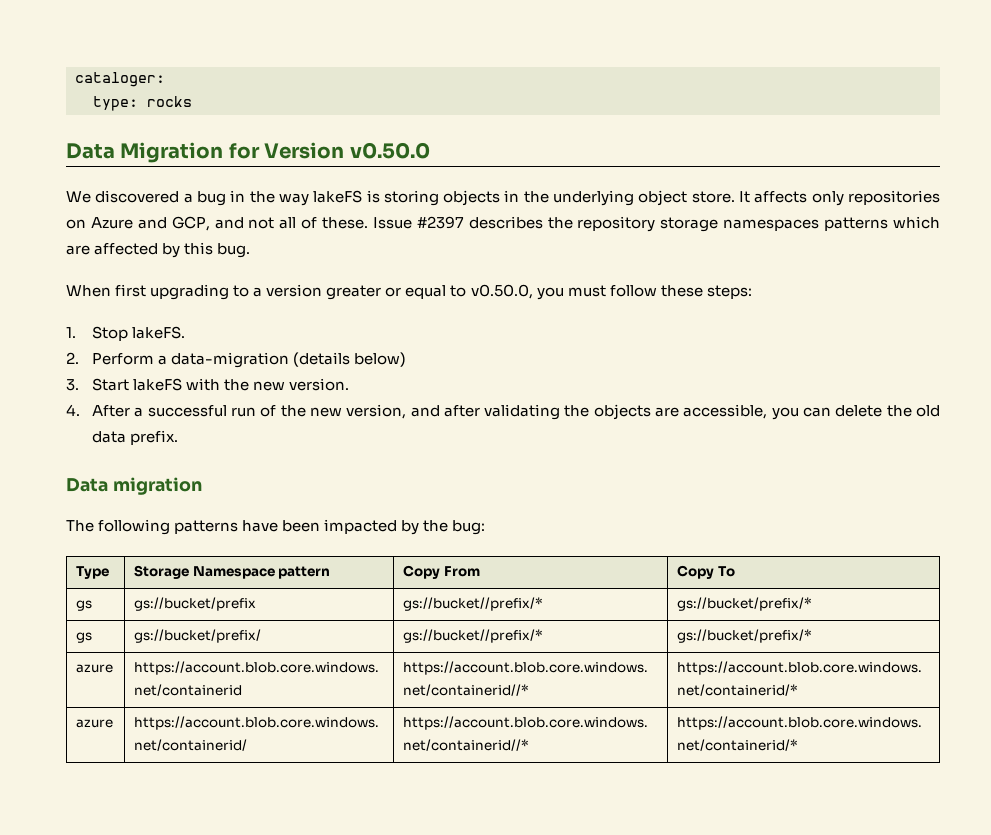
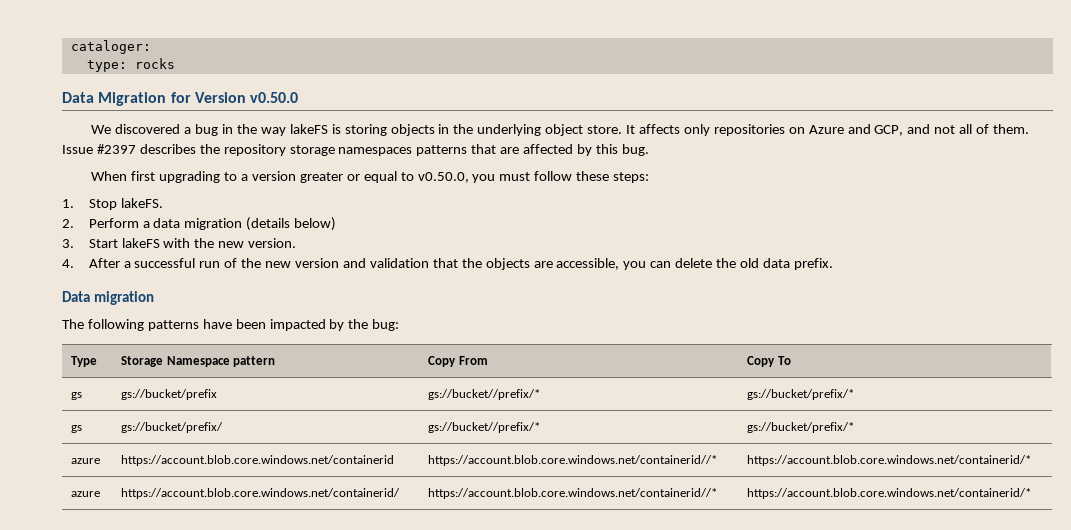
- It affects only repositories on Azure and GCP, and not all of these.
+ It affects only repositories on Azure and GCP, and not all of them.
- Issue #2397 describes the repository storage namespaces patterns which are affected by this bug.
+ Issue #2397 describes the repository storage namespaces patterns that are affected by this bug.
- 2. Perform a data-migration (details below)
+ 2. Perform a data migration (details below)
- 4. After a successful run of the new version, and after validating the objects are accessible, you can delete the old data prefix.
+ 4. After a successful run of the new version and validation that the objects are accessible, you can delete the old data prefix.

